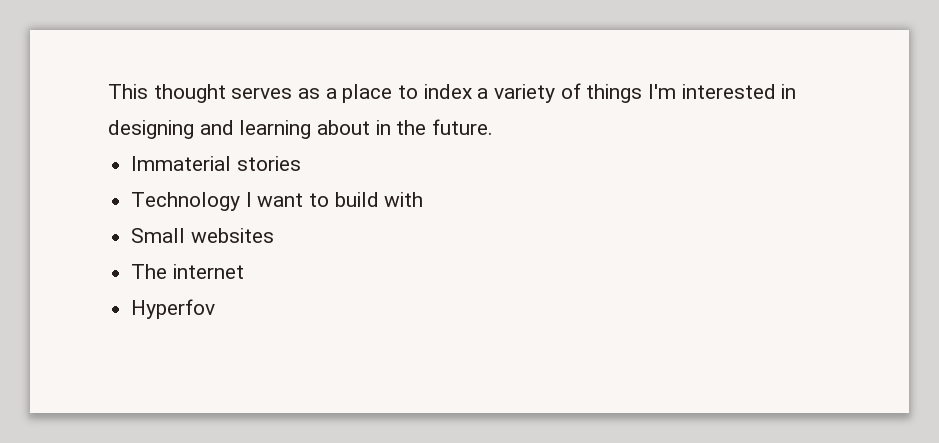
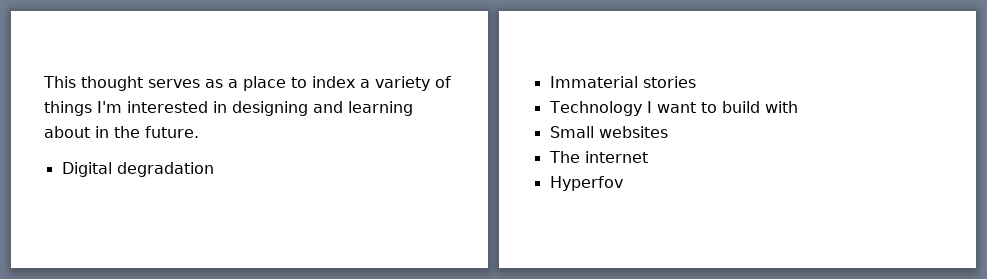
+ Digital degradation

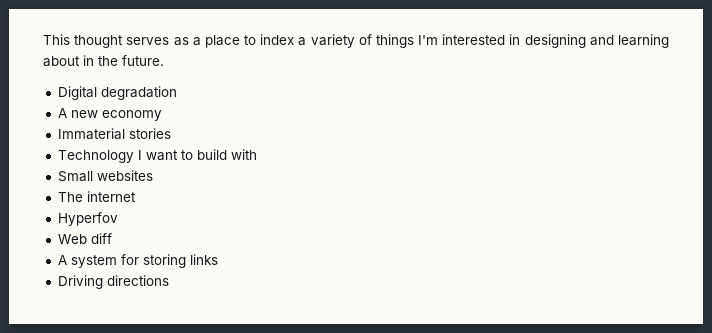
+ A new economy
+ Web diff
+ A system for storing links
+ Driving directions

